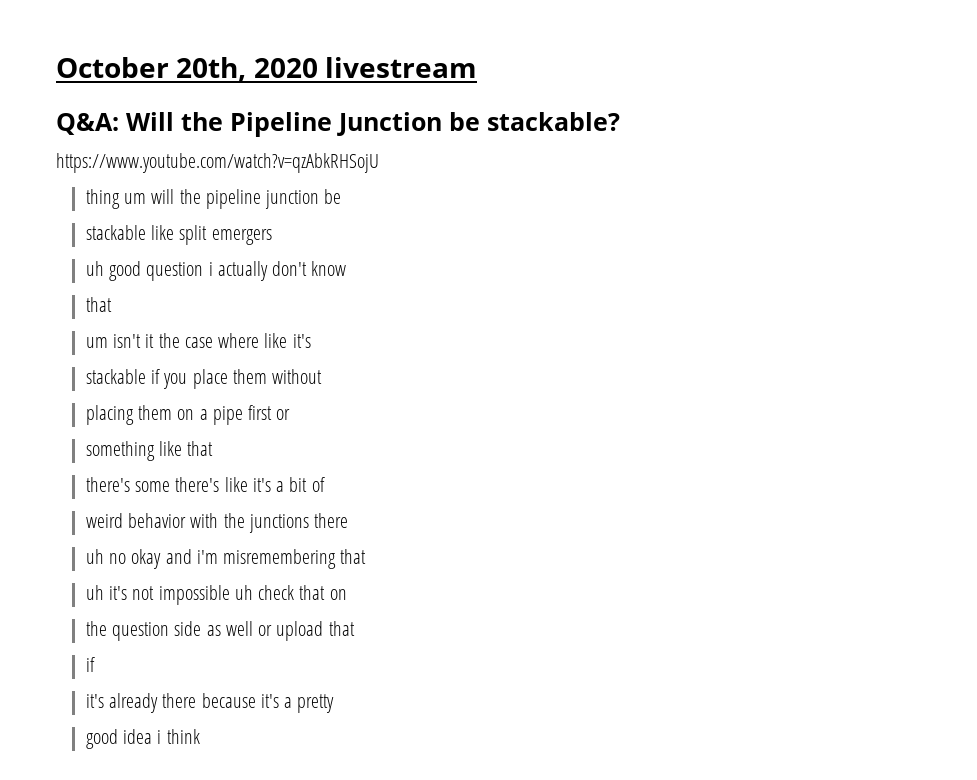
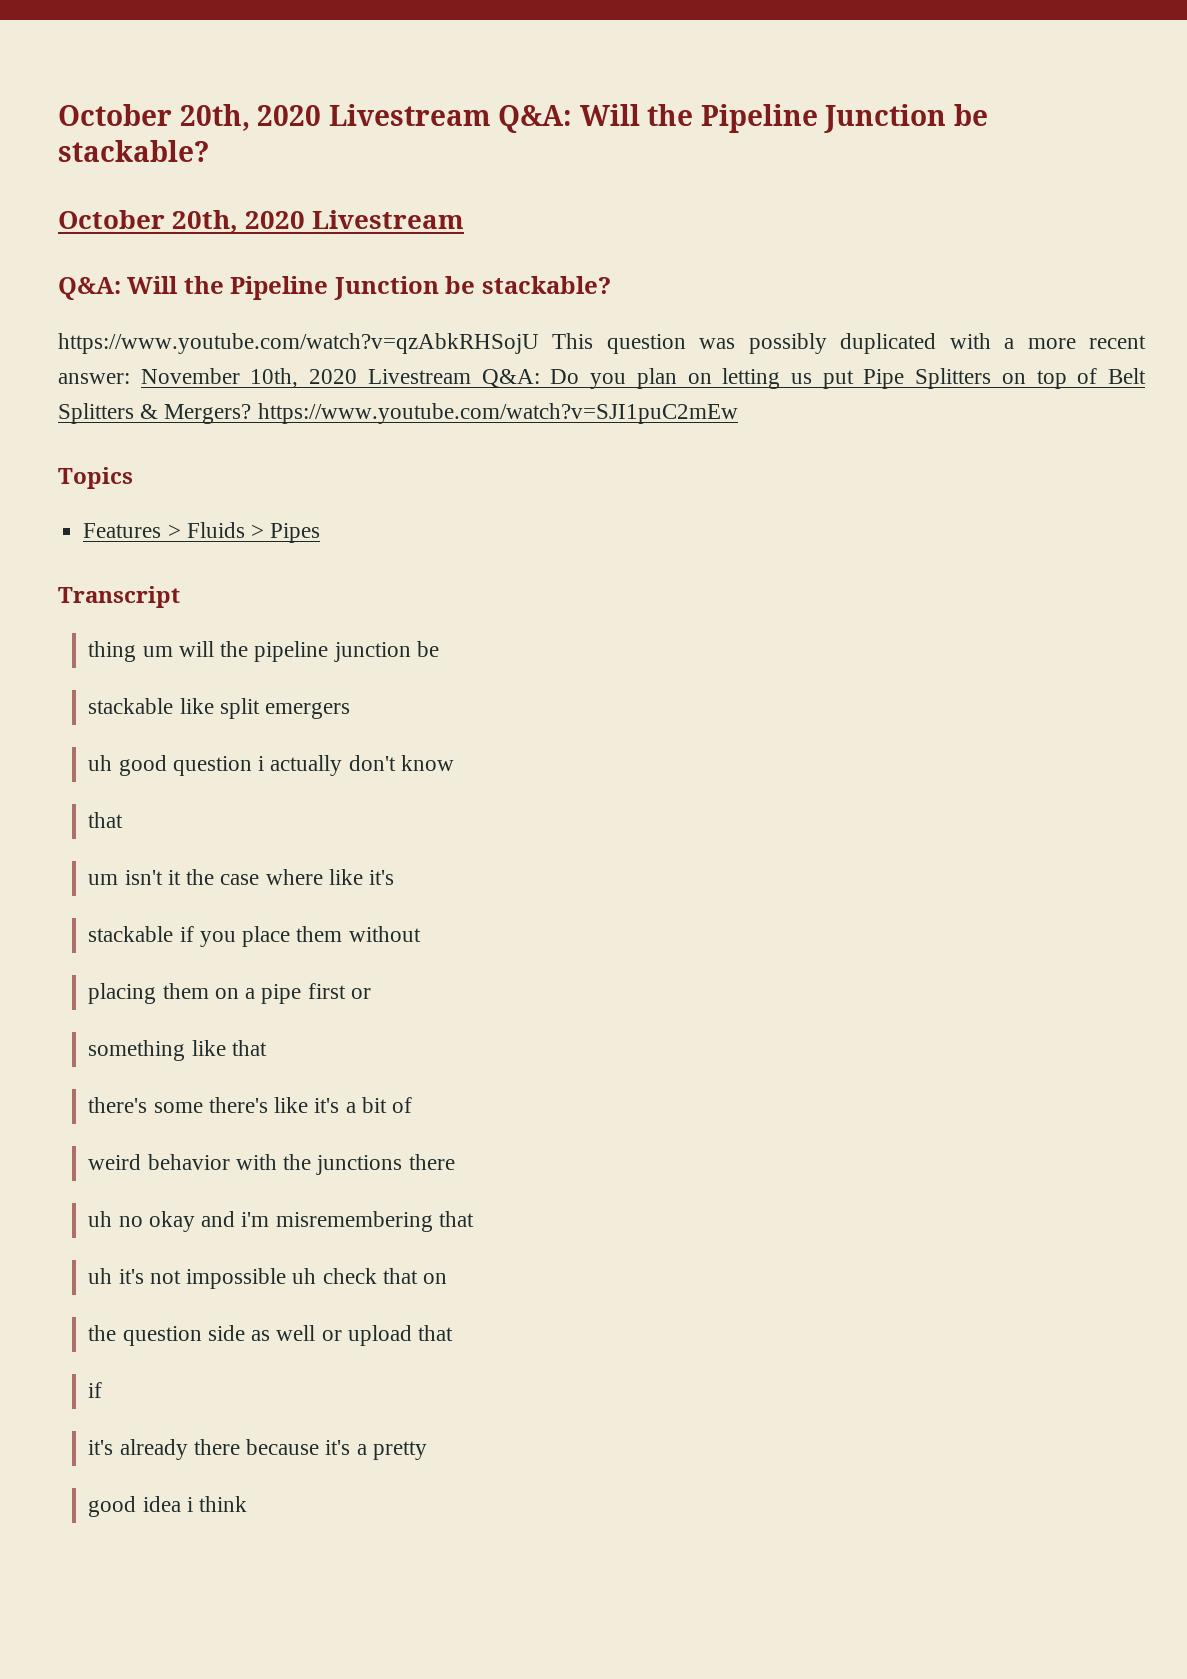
- October 20th, 2020 livestream
+ October 20th, 2020 Livestream Q&A: Will the Pipeline Junction be stackable?
+ October 20th, 2020 Livestream
- https://www.youtube.com/watch?v=qzAbkRHSojU
+ https://www.youtube.com/watch?v=qzAbkRHSojU This question was possibly duplicated with a more recent answer: November 10th, 2020 Livestream Q&A: Do you plan on letting us put Pipe Splitters on top of Belt Splitters & Mergers? https://www.youtube.com/watch?v=SJI1puC2mEw
+ Topics
+ Features > Fluids > Pipes
+ Transcript

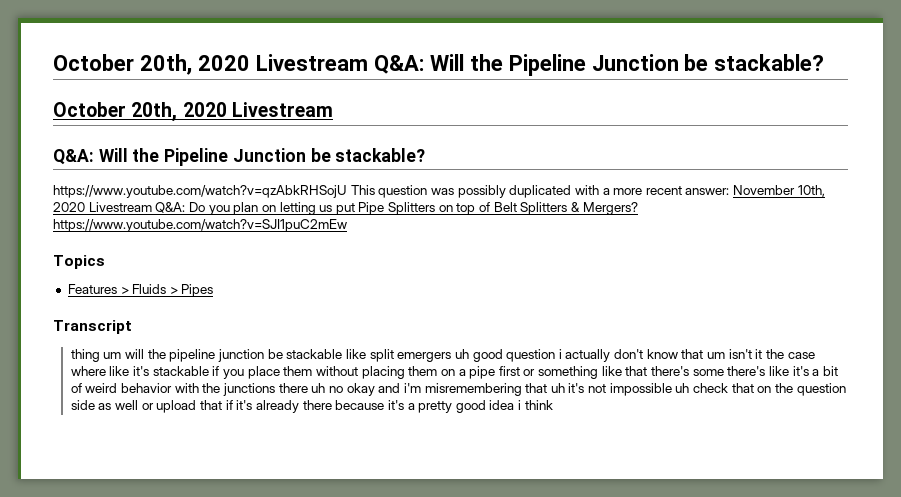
- thing um will the pipeline junction be
- stackable like split emergers
- uh good question i actually don't know
- that
- um isn't it the case where like it's
- stackable if you place them without
- placing them on a pipe first or
- something like that
- there's some there's like it's a bit of
- weird behavior with the junctions there
- uh no okay and i'm misremembering that
- uh it's not impossible uh check that on
- the question side as well or upload that
- if
- it's already there because it's a pretty
- good idea i think
+ thing um will the pipeline junction be stackable like split emergers uh good question i actually don't know that um isn't it the case where like it's stackable if you place them without placing them on a pipe first or something like that there's some there's like it's a bit of weird behavior with the junctions there uh no okay and i'm misremembering that uh it's not impossible uh check that on the question side as well or upload that if it's already there because it's a pretty good idea i think

